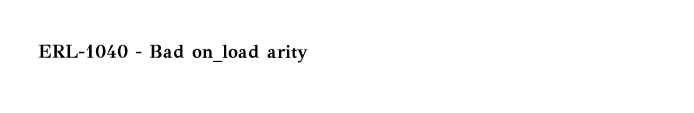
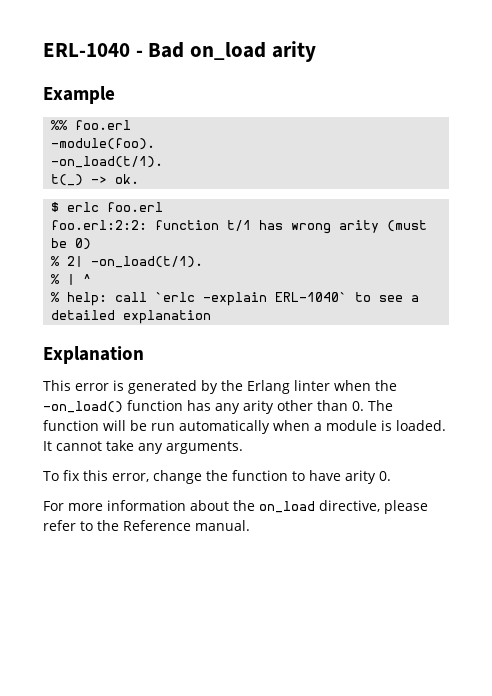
+ Example
+ %% foo.erl
+ -module(foo).
+ -on_load(t/1).
+ t(_) -> ok.
+ $ erlc foo.erl
+ foo.erl:2:2: function t/1 has wrong arity (must be 0)
+ % 2| -on_load(t/1).
+ % | ^
+ % help: call `erlc -explain ERL-1040` to see a detailed explanation
+ Explanation
+ This error is generated by the Erlang linter when the -on_load() function has any arity other than 0. The function will be run automatically when a module is loaded. It cannot take any arguments.
+ To fix this error, change the function to have arity 0.
+ For more information about the on_load directive, please refer to the Reference manual.

